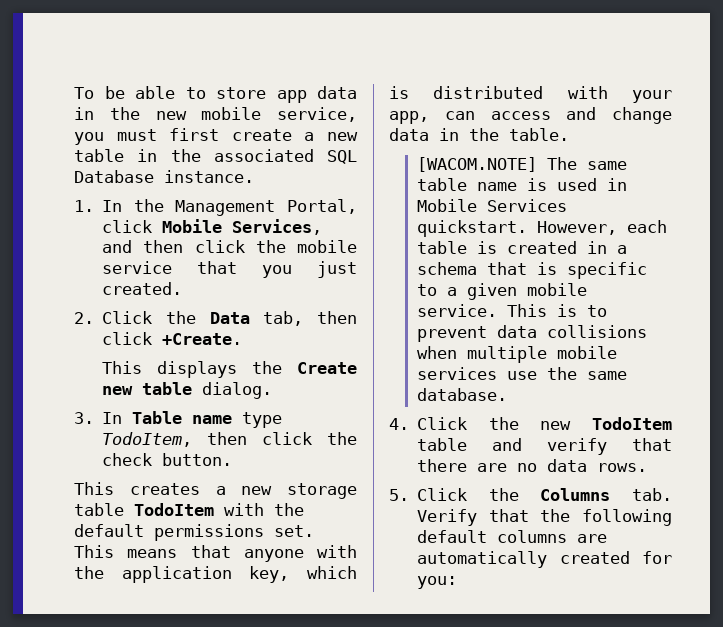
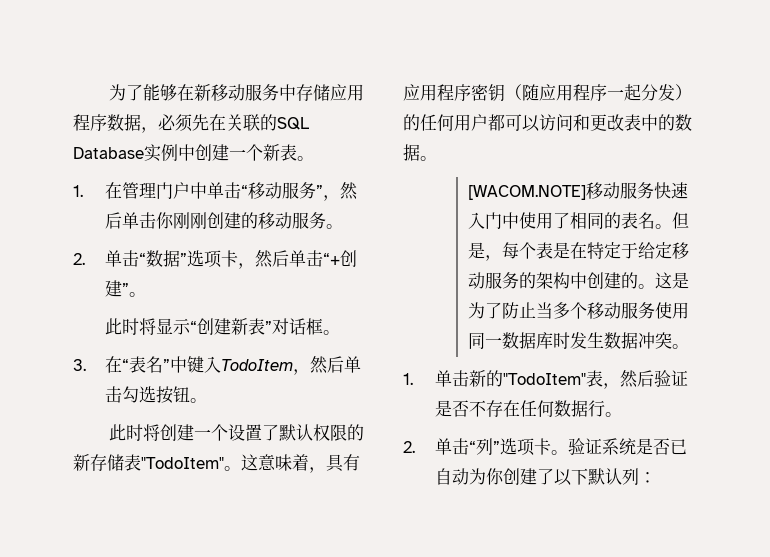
- To be able to store app data in the new mobile service, you must first create a new table in the associated SQL Database instance.
- 1. In the Management Portal, click Mobile Services, and then click the mobile service that you just created.
- 2. Click the Data tab, then click +Create.
- This displays the Create new table dialog.
- 3. In Table name type TodoItem, then click the check button.
- This creates a new storage table TodoItem with the default permissions set. This means that anyone with the application key, which is distributed with your app, can access and change data in the table.
- [WACOM.NOTE] The same table name is used in Mobile Services quickstart. However, each table is created in a schema that is specific to a given mobile service. This is to prevent data collisions when multiple mobile services use the same database.
- 4. Click the new TodoItem table and verify that there are no data rows.
- 5. Click the Columns tab. Verify that the following default columns are automatically created for you:
+ 为了能够在新移动服务中存储应用程序数据，必须先在关联的SQL Database实例中创建一个新表。
+ 1.在管理门户中单击“移动服务”，然后单击你刚刚创建的移动服务。
+ 2.单击“数据”选项卡，然后单击“+创建”。
+ 此时将显示“创建新表”对话框。
+ 3.在“表名”中键入TodoItem，然后单击勾选按钮。
+ 此时将创建一个设置了默认权限的新存储表"TodoItem"。这意味着，具有应用程序密钥（随应用程序一起分发）的任何用户都可以访问和更改表中的数据。
+ [WACOM.NOTE]移动服务快速入门中使用了相同的表名。但是，每个表是在特定于给定移动服务的架构中创建的。这是为了防止当多个移动服务使用同一数据库时发生数据冲突。
+ 1.单击新的"TodoItem"表，然后验证是否不存在任何数据行。
+ 2.单击“列”选项卡。验证系统是否已自动为你创建了以下默认列：

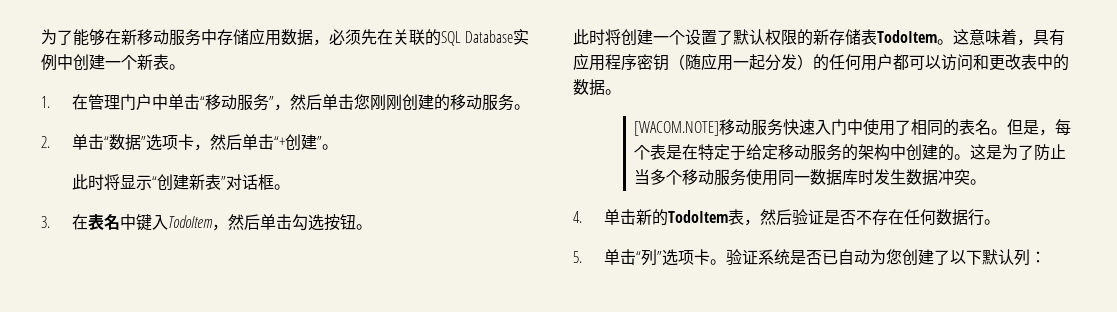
- 为了能够在新移动服务中存储应用程序数据，必须先在关联的SQL Database实例中创建一个新表。
+ 为了能够在新移动服务中存储应用数据，必须先在关联的SQL Database实例中创建一个新表。
- 1.在管理门户中单击“移动服务”，然后单击你刚刚创建的移动服务。
+ 1.在管理门户中单击“移动服务”，然后单击您刚刚创建的移动服务。
- 3.在“表名”中键入TodoItem，然后单击勾选按钮。
+ 3.在表名中键入TodoItem，然后单击勾选按钮。
- 此时将创建一个设置了默认权限的新存储表"TodoItem"。
+ 此时将创建一个设置了默认权限的新存储表TodoItem。
- 这意味着，具有应用程序密钥（随应用程序一起分发）的任何用户都可以访问和更改表中的数据。
+ 这意味着，具有应用程序密钥（随应用一起分发）的任何用户都可以访问和更改表中的数据。
- 1.单击新的"TodoItem"表，然后验证是否不存在任何数据行。
+ 4.单击新的TodoItem表，然后验证是否不存在任何数据行。
- 2.单击“列”选项卡。
+ 5.单击“列”选项卡。
- 验证系统是否已自动为你创建了以下默认列：
+ 验证系统是否已自动为您创建了以下默认列：

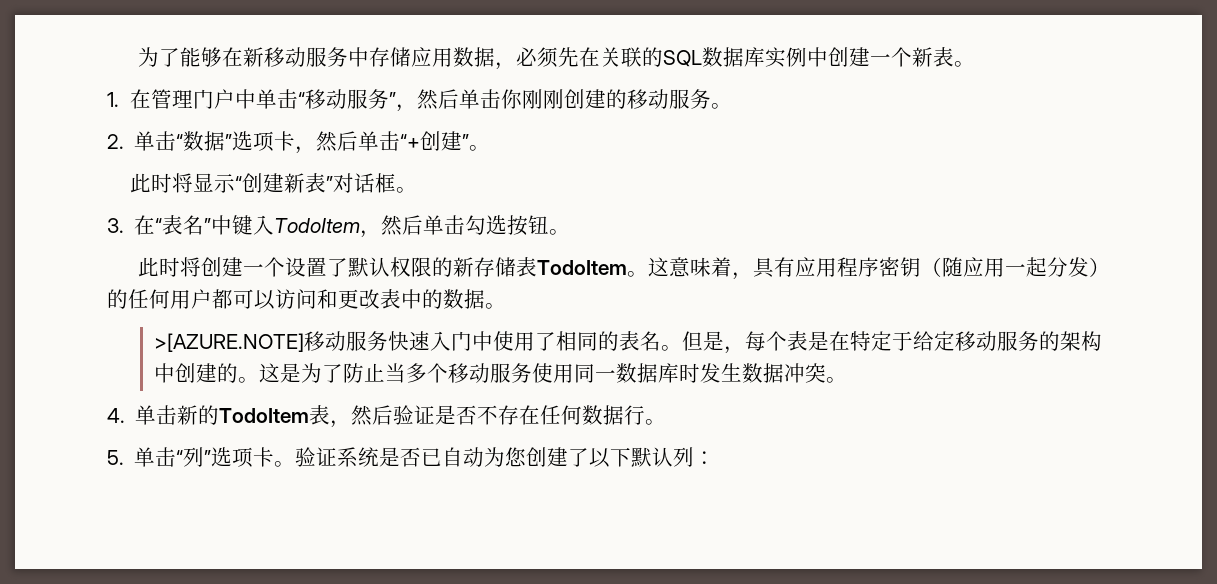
- 为了能够在新移动服务中存储应用数据，必须先在关联的SQL Database实例中创建一个新表。
+ 为了能够在新移动服务中存储应用数据，必须先在关联的SQL数据库实例中创建一个新表。
- 1.在管理门户中单击“移动服务”，然后单击您刚刚创建的移动服务。
+ 1.在管理门户中单击“移动服务”，然后单击你刚刚创建的移动服务。
- 3.在表名中键入TodoItem，然后单击勾选按钮。
+ 3.在“表名”中键入TodoItem，然后单击勾选按钮。
- [WACOM.NOTE]移动服务快速入门中使用了相同的表名。
+ >[AZURE.NOTE]移动服务快速入门中使用了相同的表名。

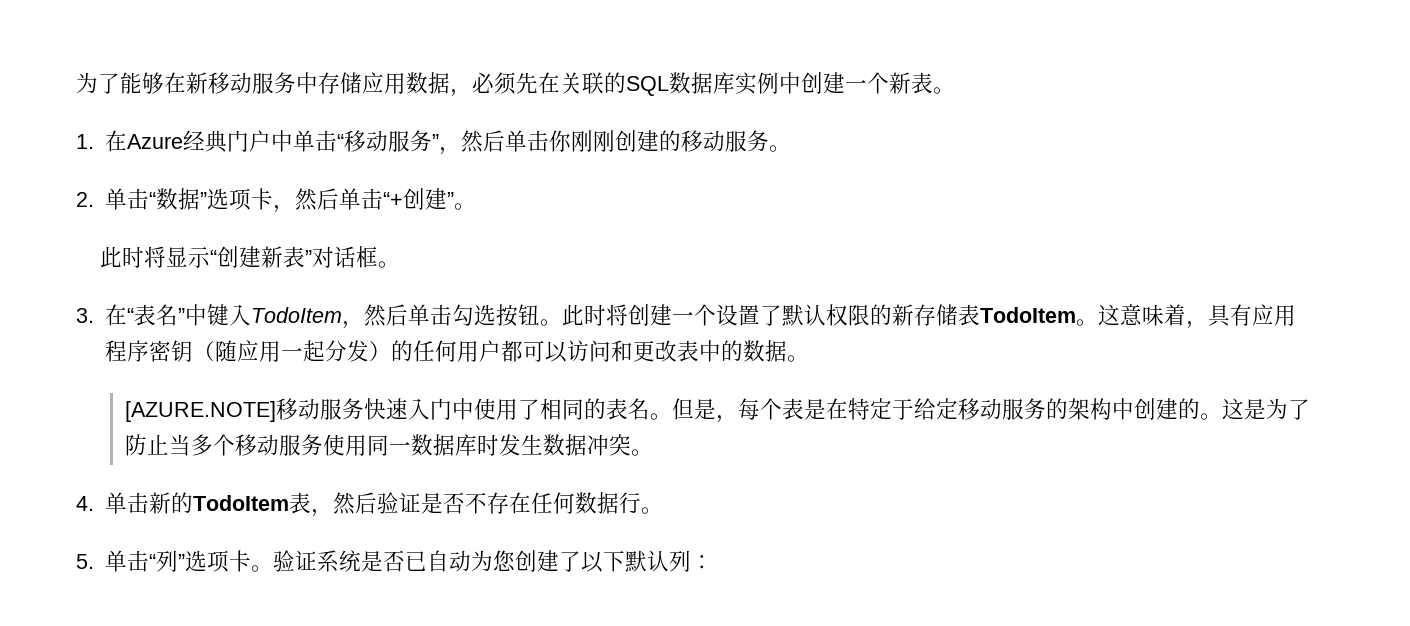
- 1.在管理门户中单击“移动服务”，然后单击你刚刚创建的移动服务。
+ 1.在Azure经典门户中单击“移动服务”，然后单击你刚刚创建的移动服务。
- 3.在“表名”中键入TodoItem，然后单击勾选按钮。
- 此时将创建一个设置了默认权限的新存储表TodoItem。
+ 3.在“表名”中键入TodoItem，然后单击勾选按钮。此时将创建一个设置了默认权限的新存储表TodoItem。
- >[AZURE.NOTE]移动服务快速入门中使用了相同的表名。
+ [AZURE.NOTE]移动服务快速入门中使用了相同的表名。

